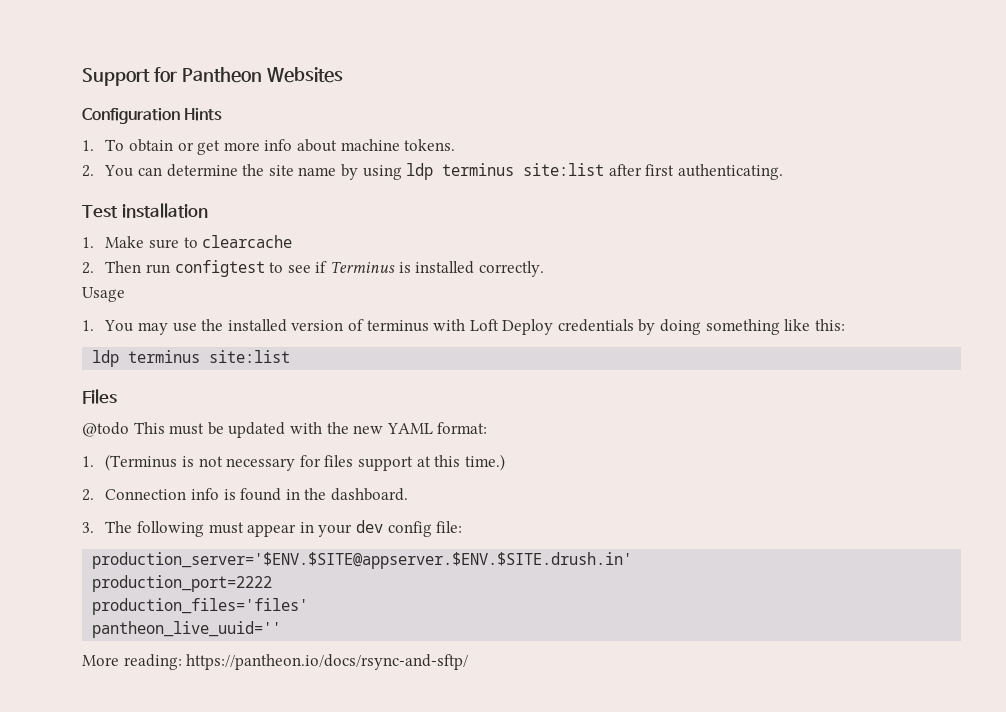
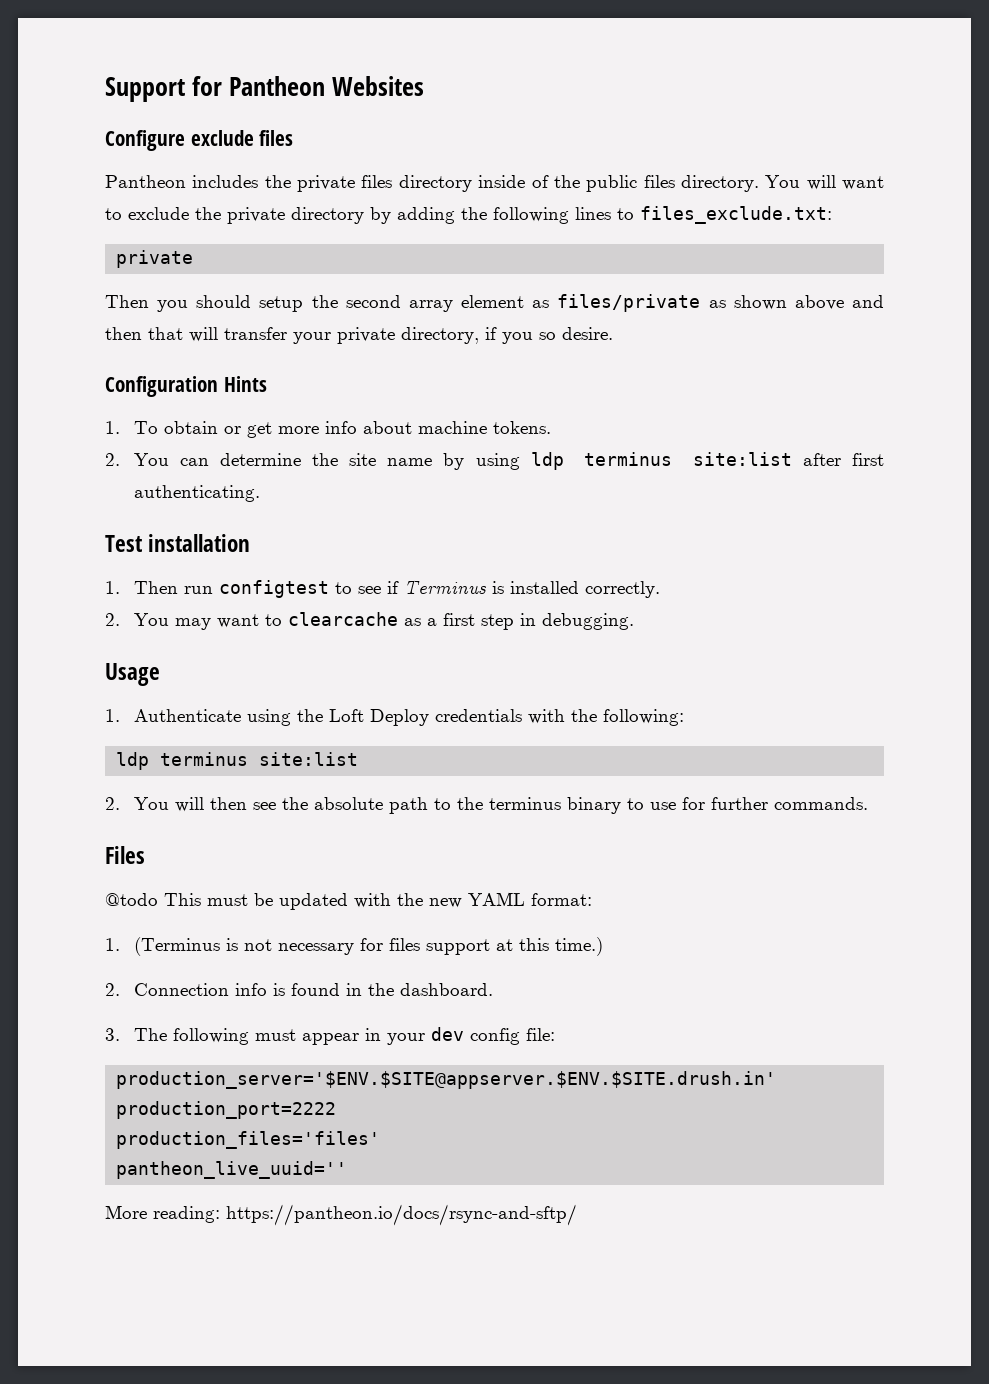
+ Configure exclude files
+ Pantheon includes the private files directory inside of the public files directory. You will want to exclude the private directory by adding the following lines to files_exclude.txt:
+ private
+ Then you should setup the second array element as files/private as shown above and then that will transfer your private directory, if you so desire.
- 1. Make sure to clearcache
- 2. Then run configtest to see if Terminus is installed correctly.
+ 1. Then run configtest to see if Terminus is installed correctly.
+ 2. You may want to clearcache as a first step in debugging.
  Usage
- 1. You may use the installed version of terminus with Loft Deploy credentials by doing something like this:
+ 1. Authenticate using the Loft Deploy credentials with the following:
  ldp terminus site:list
+ 2. You will then see the absolute path to the terminus binary to use for further commands.

